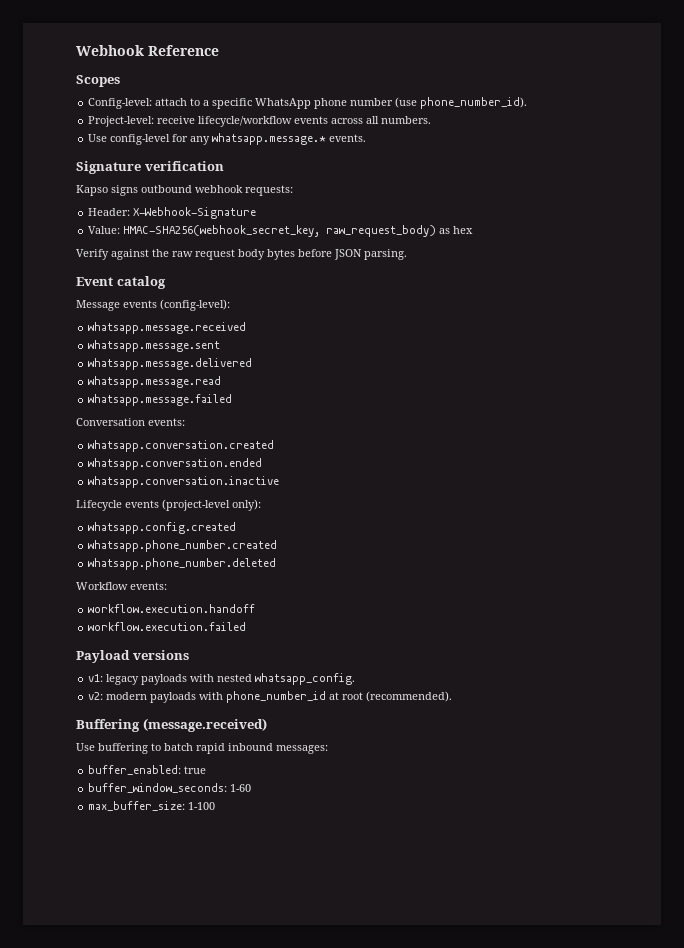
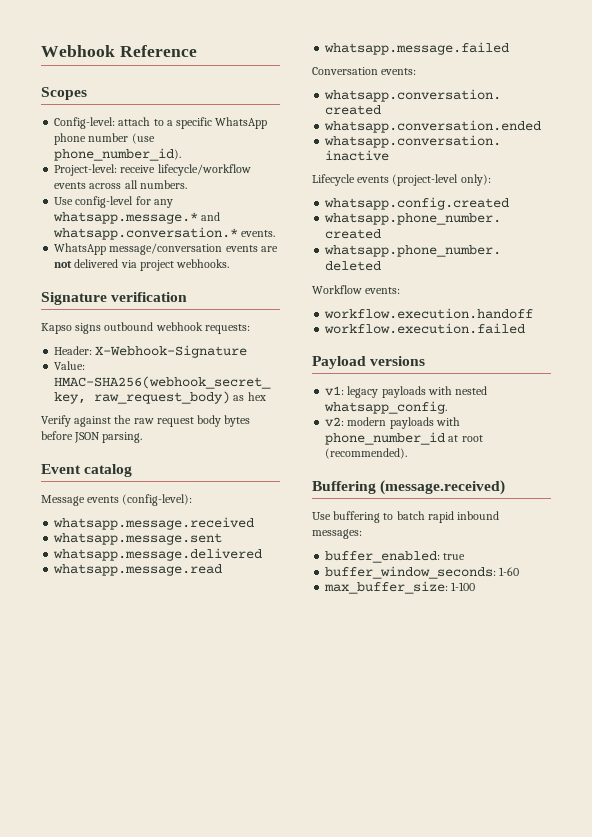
- Use config-level for any whatsapp.message.* events.
+ Use config-level for any whatsapp.message.* and whatsapp.conversation.* events.
+ WhatsApp message/conversation events are not delivered via project webhooks.

